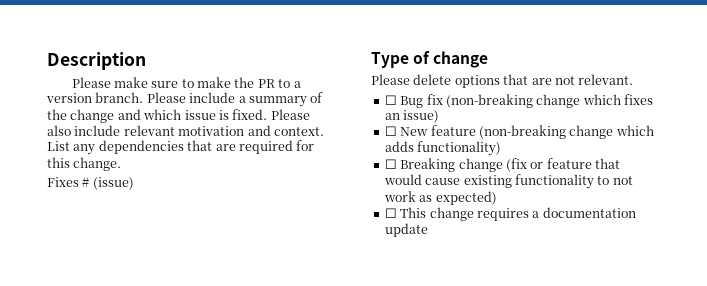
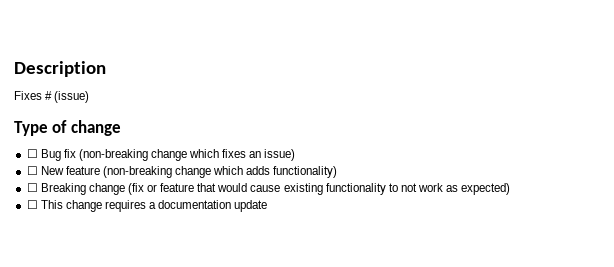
- Please make sure to make the PR to a version branch. Please include a summary of the change and which issue is fixed. Please also include relevant motivation and context. List any dependencies that are required for this change.
- Please delete options that are not relevant.

